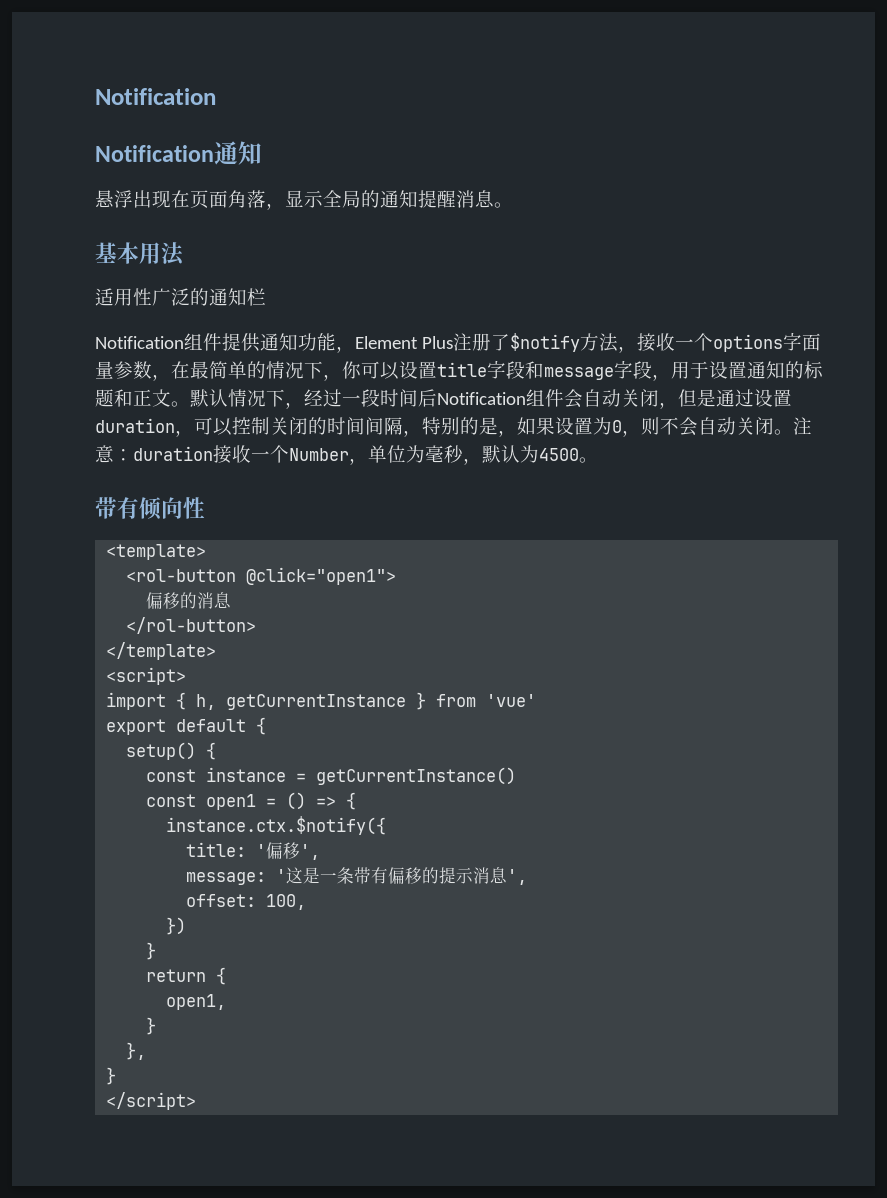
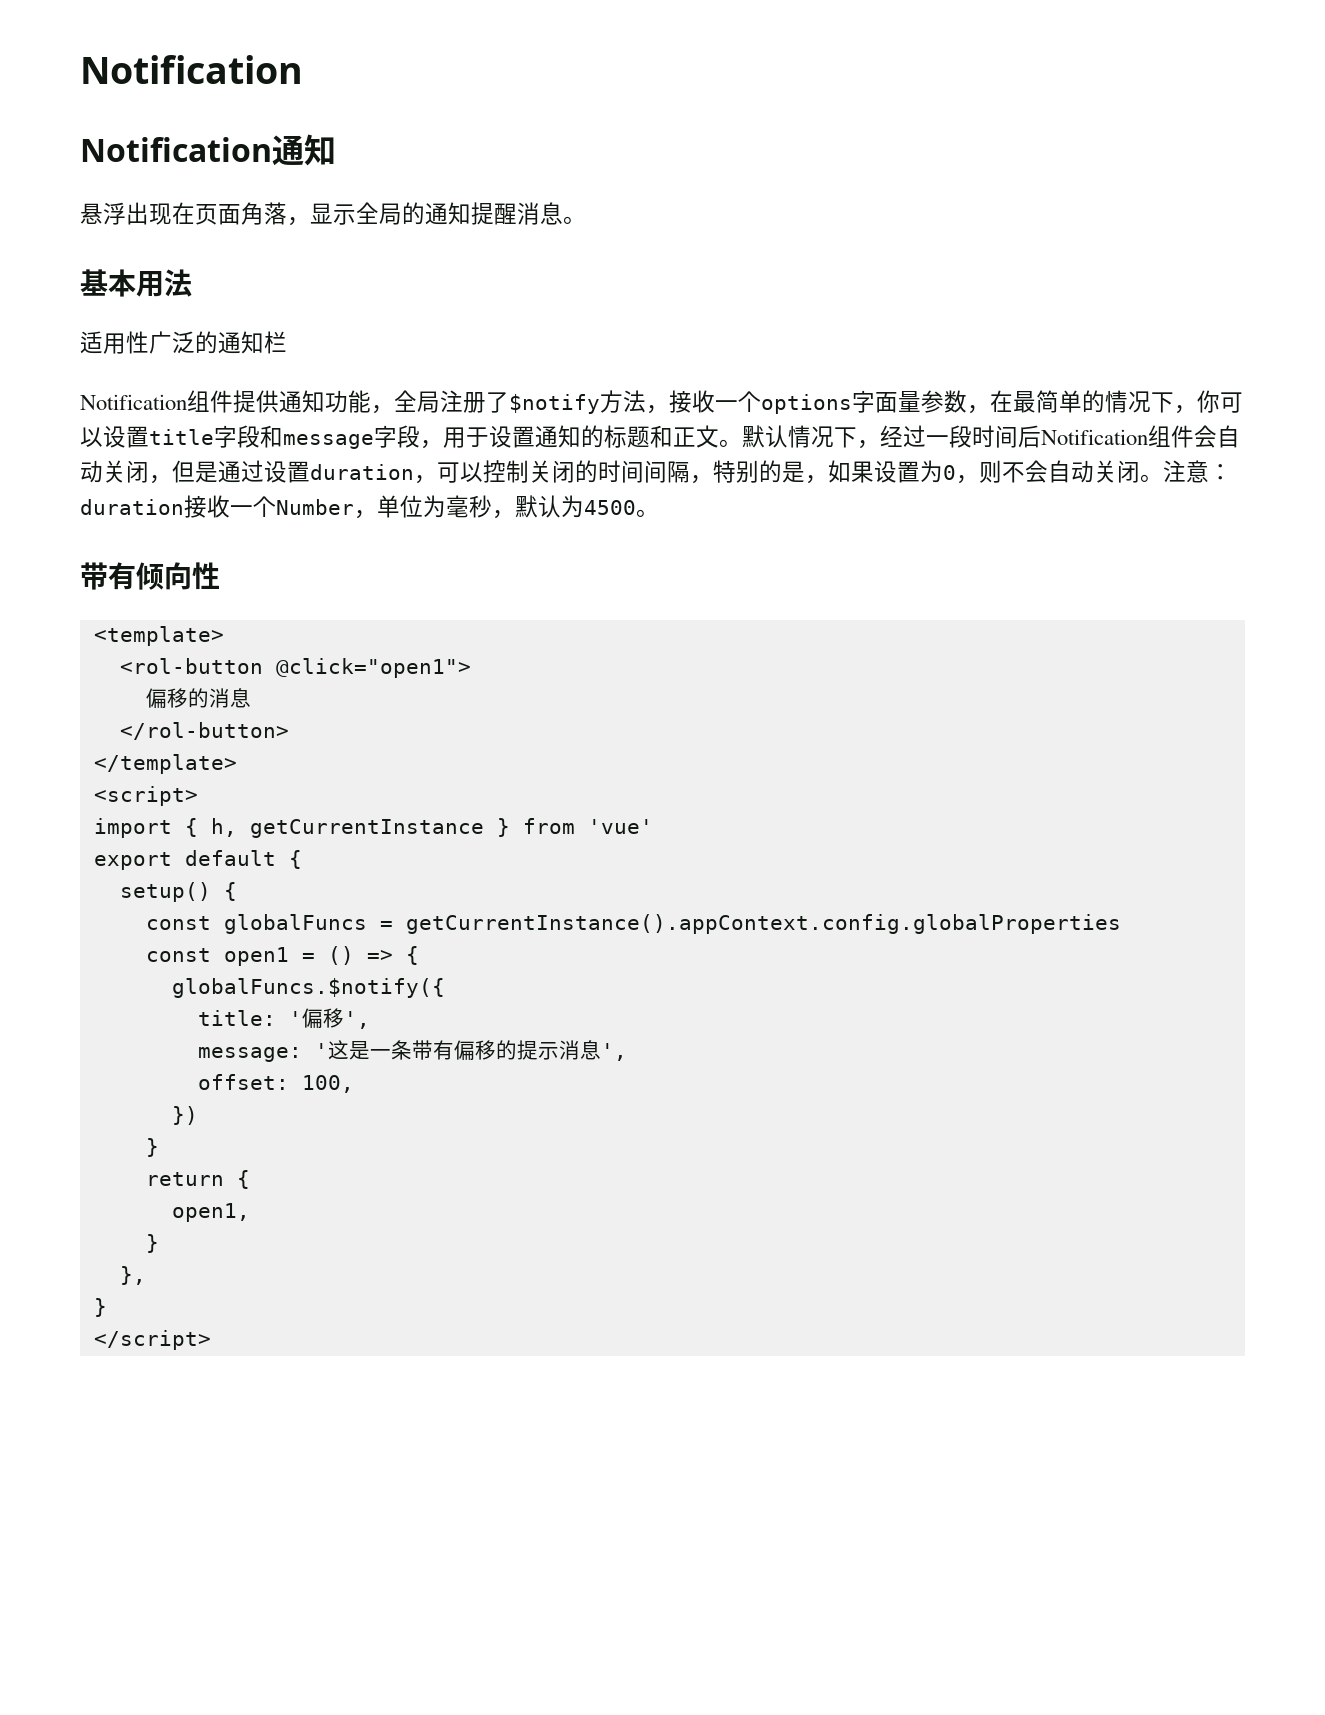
- Notification组件提供通知功能，Element Plus注册了$notify方法，接收一个options字面量参数，在最简单的情况下，你可以设置title字段和message字段，用于设置通知的标题和正文。
+ Notification组件提供通知功能，全局注册了$notify方法，接收一个options字面量参数，在最简单的情况下，你可以设置title字段和message字段，用于设置通知的标题和正文。
- const instance = getCurrentInstance()
+ const globalFuncs = getCurrentInstance().appContext.config.globalProperties
- instance.ctx.$notify({
+ globalFuncs.$notify({

